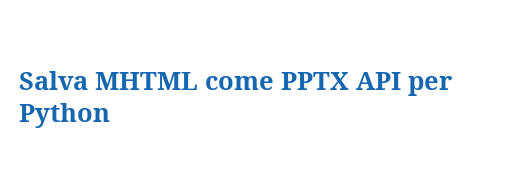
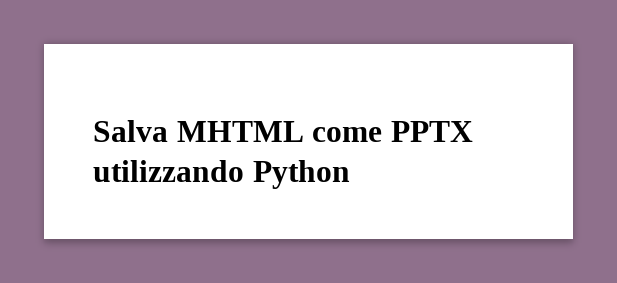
- Salva MHTML come PPTX API per Python
+ Salva MHTML come PPTX utilizzando Python

